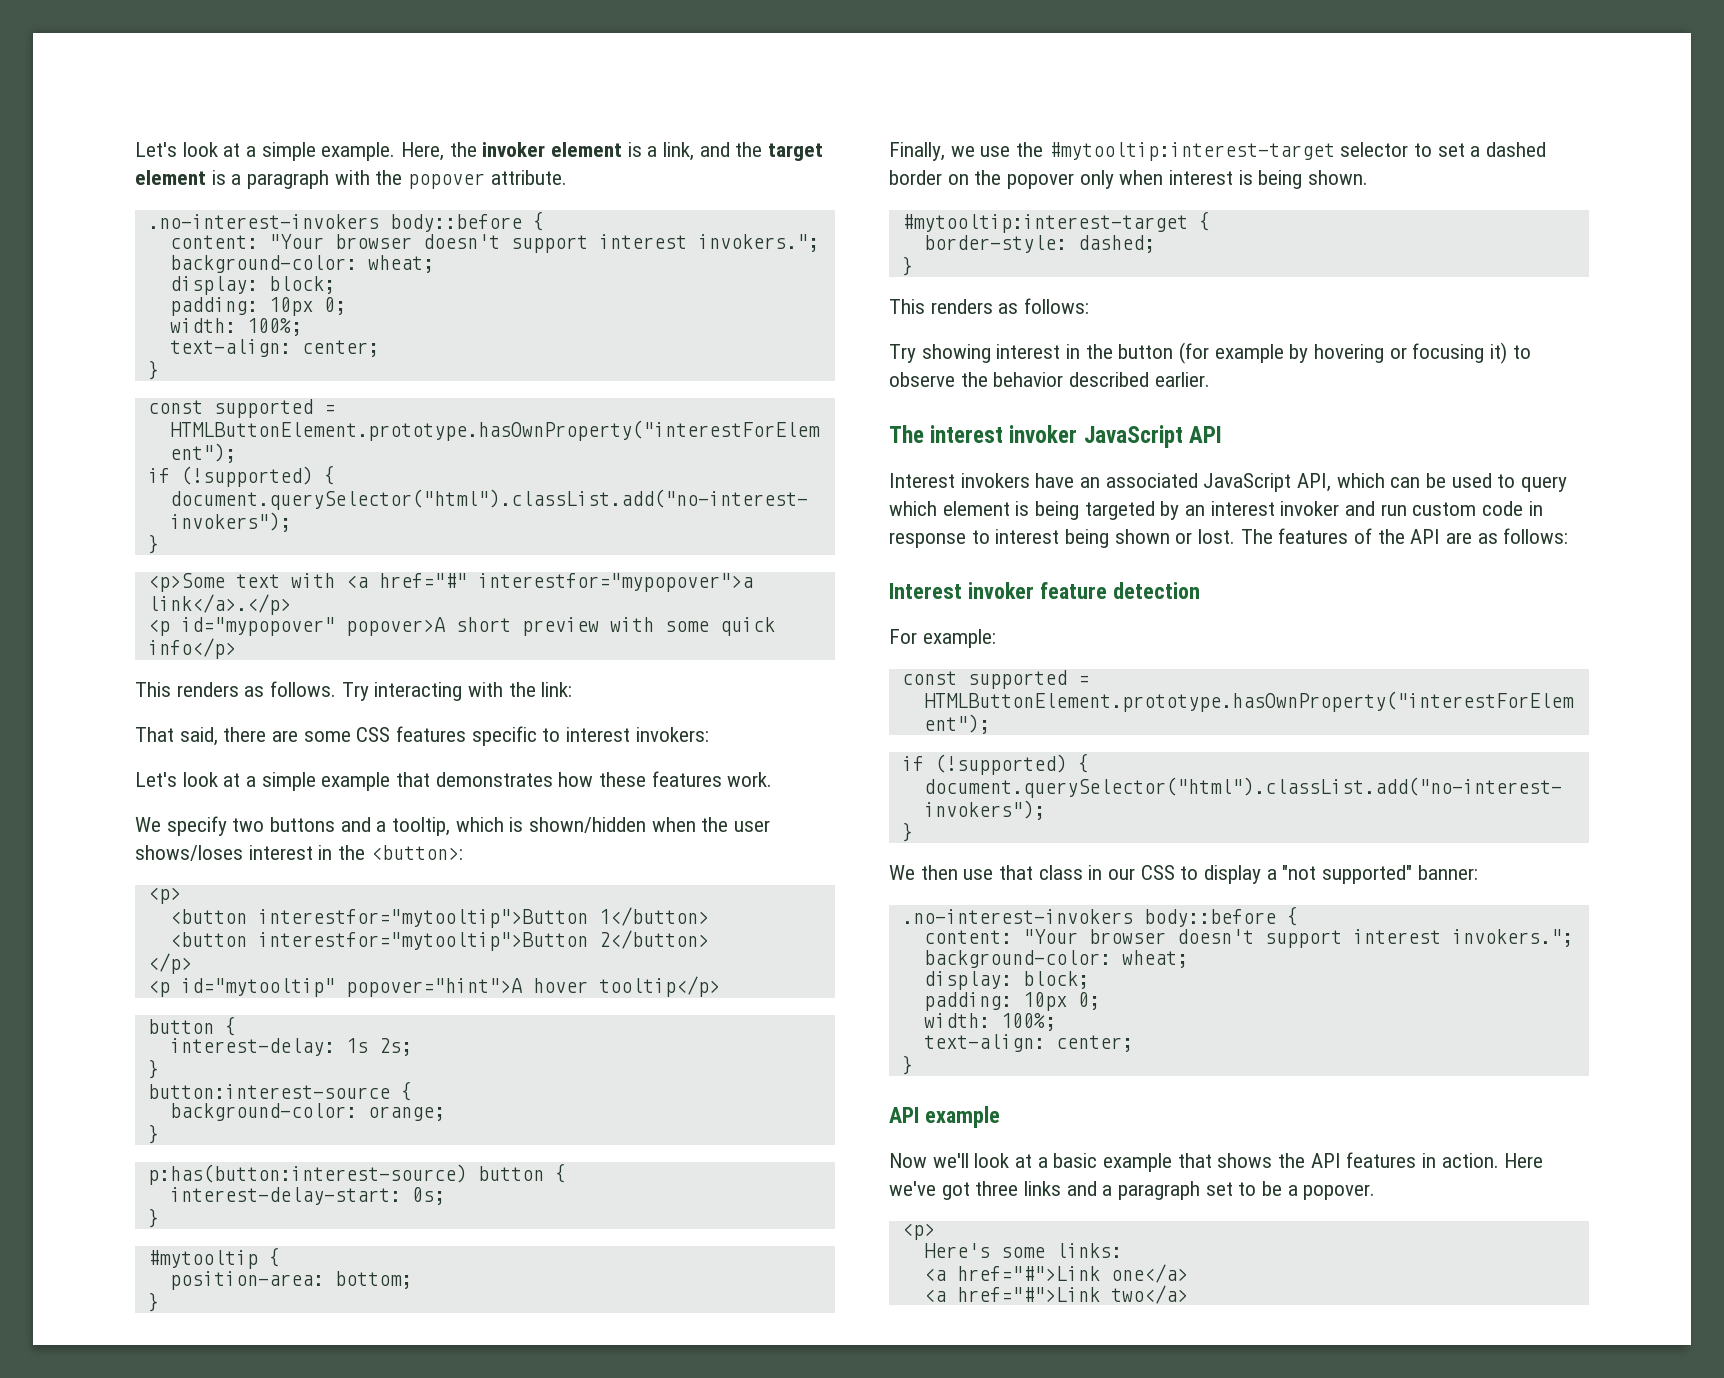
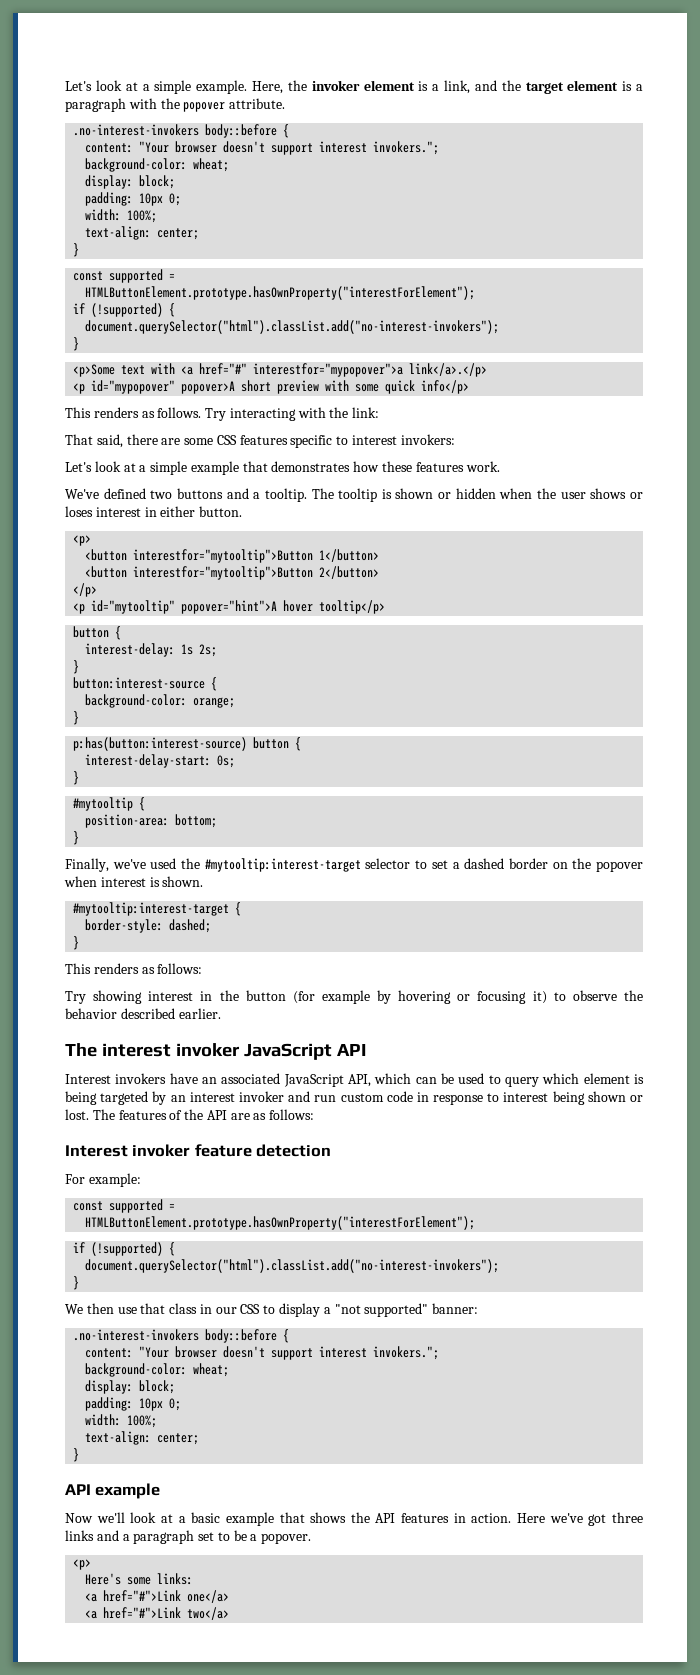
- We specify two buttons and a tooltip, which is shown/hidden when the user shows/loses interest in the <button>:
+ We've defined two buttons and a tooltip. The tooltip is shown or hidden when the user shows or loses interest in either button.
- Finally, we use the #mytooltip:interest-target selector to set a dashed border on the popover only when interest is being shown.
+ Finally, we've used the #mytooltip:interest-target selector to set a dashed border on the popover when interest is shown.

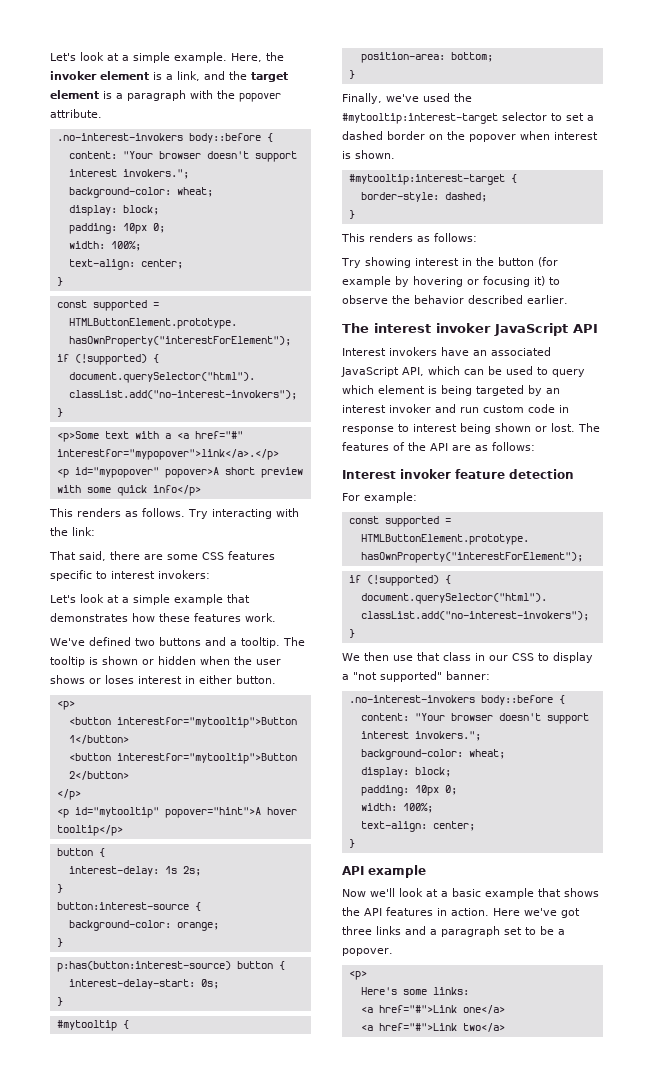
- <p>Some text with <a href="#" interestfor="mypopover">a link</a>.</p>
+ <p>Some text with a <a href="#" interestfor="mypopover">link</a>.</p>

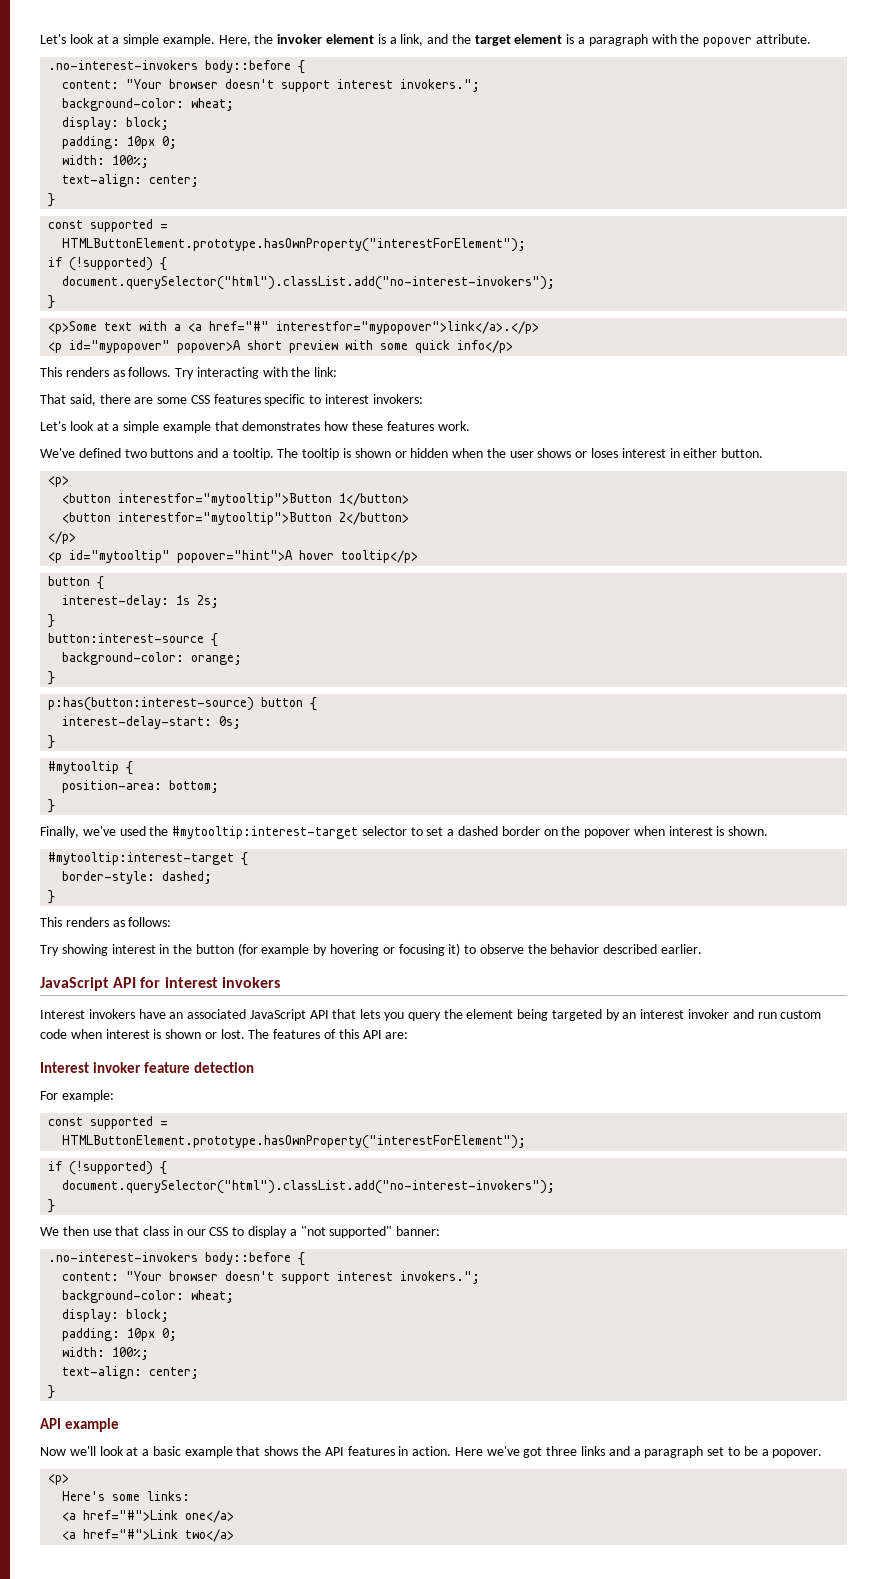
- The interest invoker JavaScript API
+ JavaScript API for interest invokers
- Interest invokers have an associated JavaScript API, which can be used to query which element is being targeted by an interest invoker and run custom code in response to interest being shown or lost.
+ Interest invokers have an associated JavaScript API that lets you query the element being targeted by an interest invoker and run custom code when interest is shown or lost.
- The features of the API are as follows:
+ The features of this API are:

